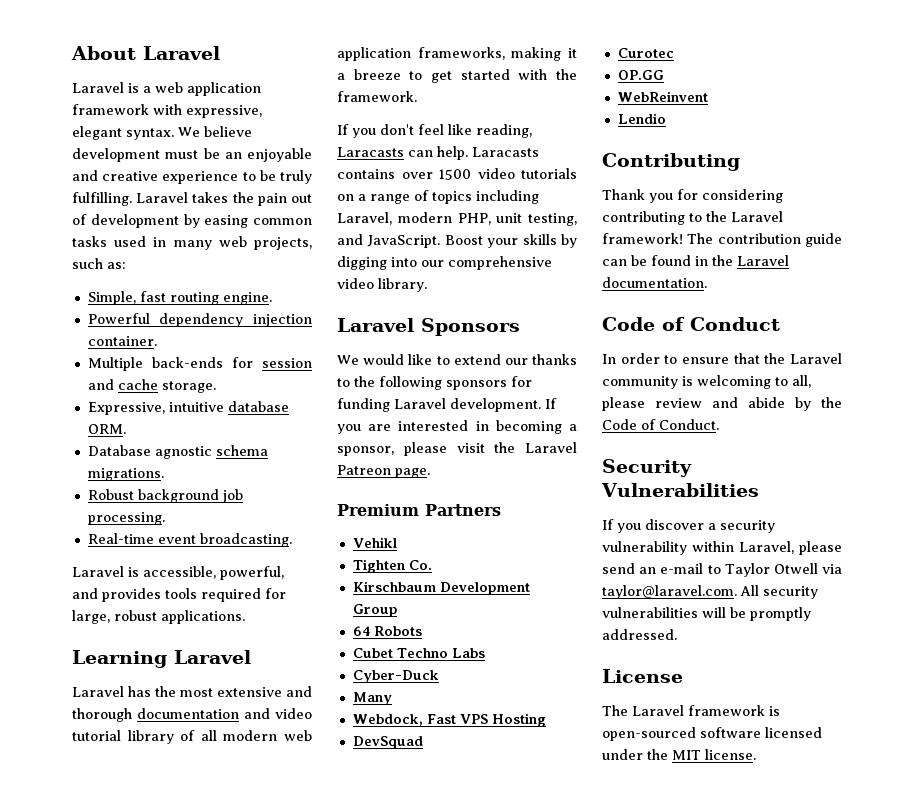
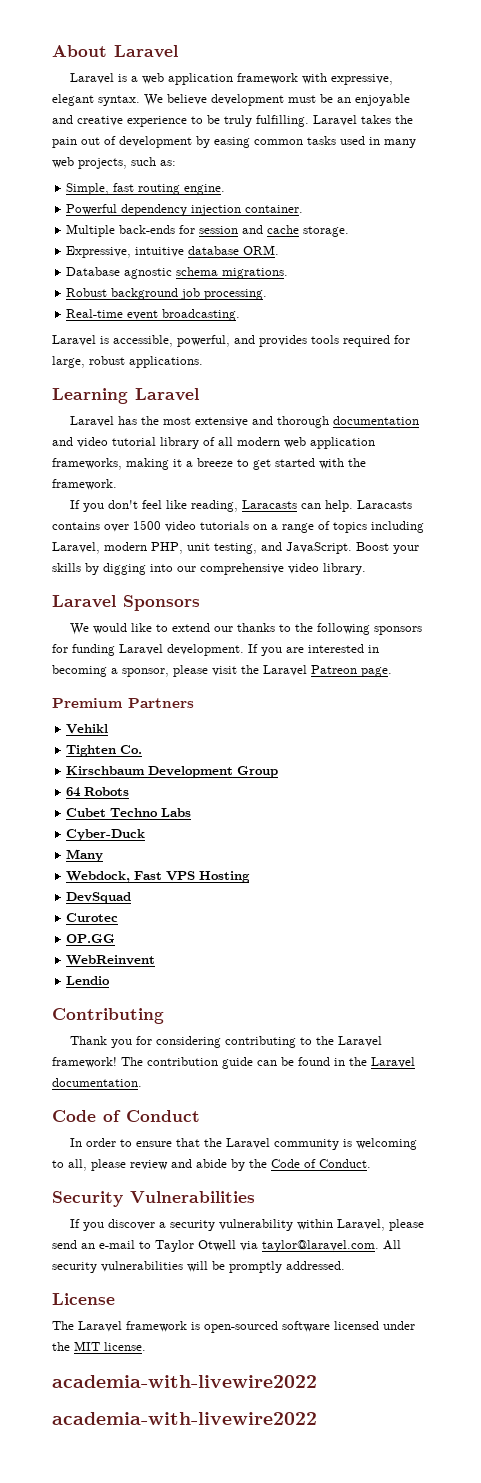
  The Laravel framework is open-sourced software licensed under the MIT license.
+ academia-with-livewire2022
+ academia-with-livewire2022

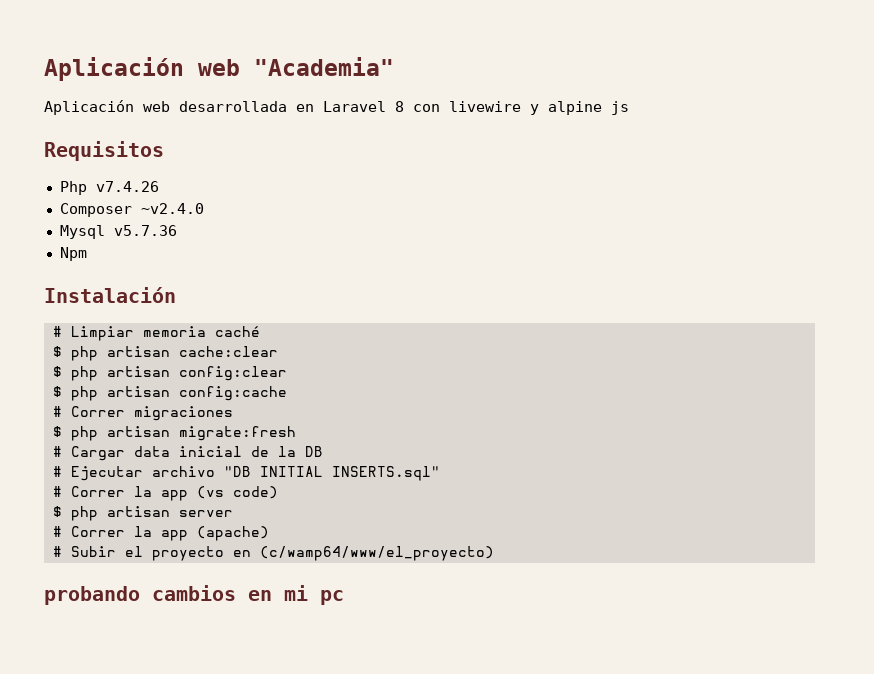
- About Laravel
- Laravel is a web application framework with expressive, elegant syntax. We believe development must be an enjoyable and creative experience to be truly fulfilling. Laravel takes the pain out of development by easing common tasks used in many web projects, such as:
- Simple, fast routing engine.
- Powerful dependency injection container.
- Multiple back-ends for session and cache storage.
- Expressive, intuitive database ORM.
- Database agnostic schema migrations.
- Robust background job processing.
- Real-time event broadcasting.
- Laravel is accessible, powerful, and provides tools required for large, robust applications.
- Learning Laravel
- Laravel has the most extensive and thorough documentation and video tutorial library of all modern web application frameworks, making it a breeze to get started with the framework.
- If you don't feel like reading, Laracasts can help. Laracasts contains over 1500 video tutorials on a range of topics including Laravel, modern PHP, unit testing, and JavaScript. Boost your skills by digging into our comprehensive video library.
- Laravel Sponsors
- We would like to extend our thanks to the following sponsors for funding Laravel development. If you are interested in becoming a sponsor, please visit the Laravel Patreon page.
- Premium Partners
- Vehikl
- Tighten Co.
- Kirschbaum Development Group
- 64 Robots
- Cubet Techno Labs
- Cyber-Duck
- Many
- Webdock, Fast VPS Hosting
- DevSquad
- Curotec
- OP.GG
- WebReinvent
- Lendio
- Contributing
- Thank you for considering contributing to the Laravel framework! The contribution guide can be found in the Laravel documentation.
- Code of Conduct
- In order to ensure that the Laravel community is welcoming to all, please review and abide by the Code of Conduct.
- Security Vulnerabilities
- If you discover a security vulnerability within Laravel, please send an e-mail to Taylor Otwell via taylor@laravel.com. All security vulnerabilities will be promptly addressed.
- License
- The Laravel framework is open-sourced software licensed under the MIT license.
- academia-with-livewire2022
- academia-with-livewire2022
+ Aplicación web "Academia"
+ Aplicación web desarrollada en Laravel 8 con livewire y alpine js
+ Requisitos
+ Php v7.4.26
+ Composer ~v2.4.0
+ Mysql v5.7.36
+ Npm
+ Instalación
+ # Limpiar memoria caché
+ $ php artisan cache:clear
+ $ php artisan config:clear
+ $ php artisan config:cache
+ # Correr migraciones
+ $ php artisan migrate:fresh
+ # Cargar data inicial de la DB
+ # Ejecutar archivo "DB INITIAL INSERTS.sql"
+ # Correr la app (vs code)
+ $ php artisan server
+ # Correr la app (apache)
+ # Subir el proyecto en (c/wamp64/www/el_proyecto)
+ probando cambios en mi pc

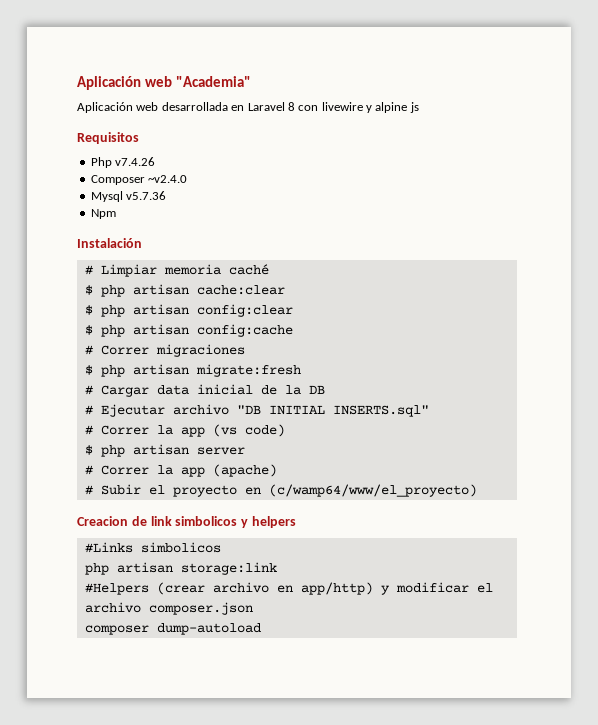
- probando cambios en mi pc
+ Creacion de link simbolicos y helpers
+ #Links simbolicos
+ php artisan storage:link
+ #Helpers (crear archivo en app/http) y modificar el archivo composer.json
+ composer dump-autoload

